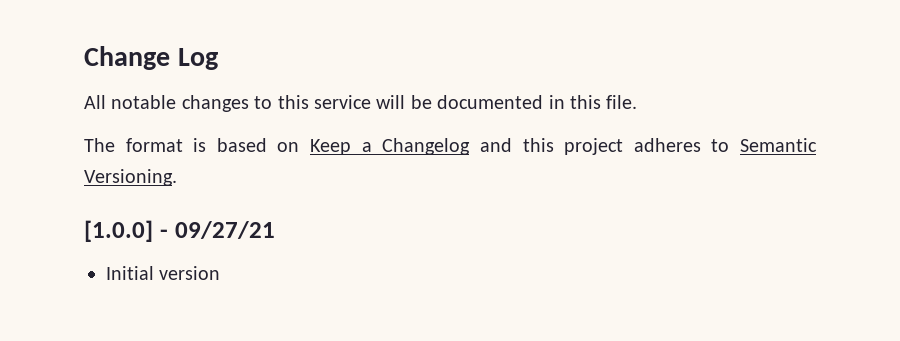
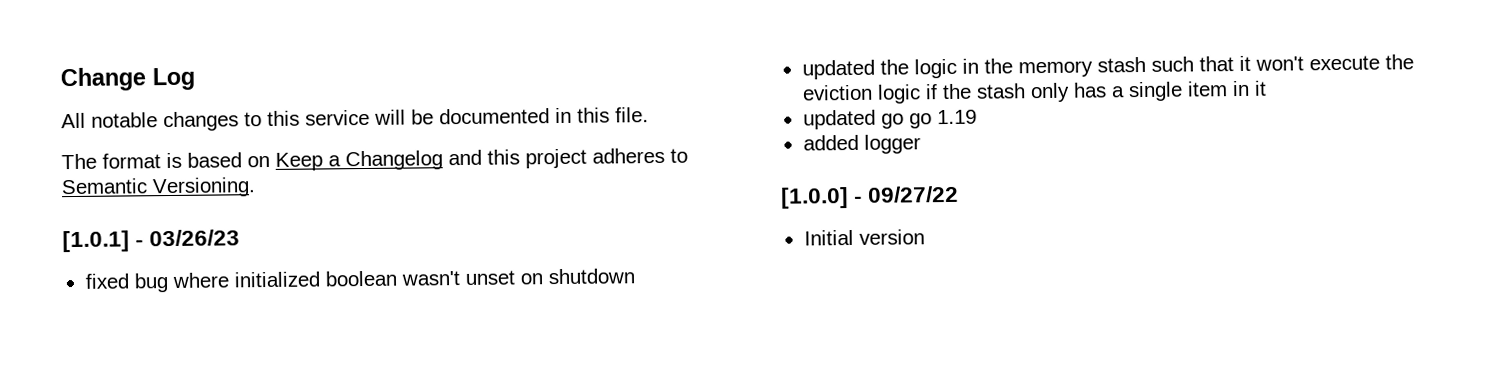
+ [1.0.1] - 03/26/23
+ fixed bug where initialized boolean wasn't unset on shutdown
+ updated the logic in the memory stash such that it won't execute the eviction logic if the stash only has a single item in it
+ updated go go 1.19
+ added logger
- [1.0.0] - 09/27/21
+ [1.0.0] - 09/27/22

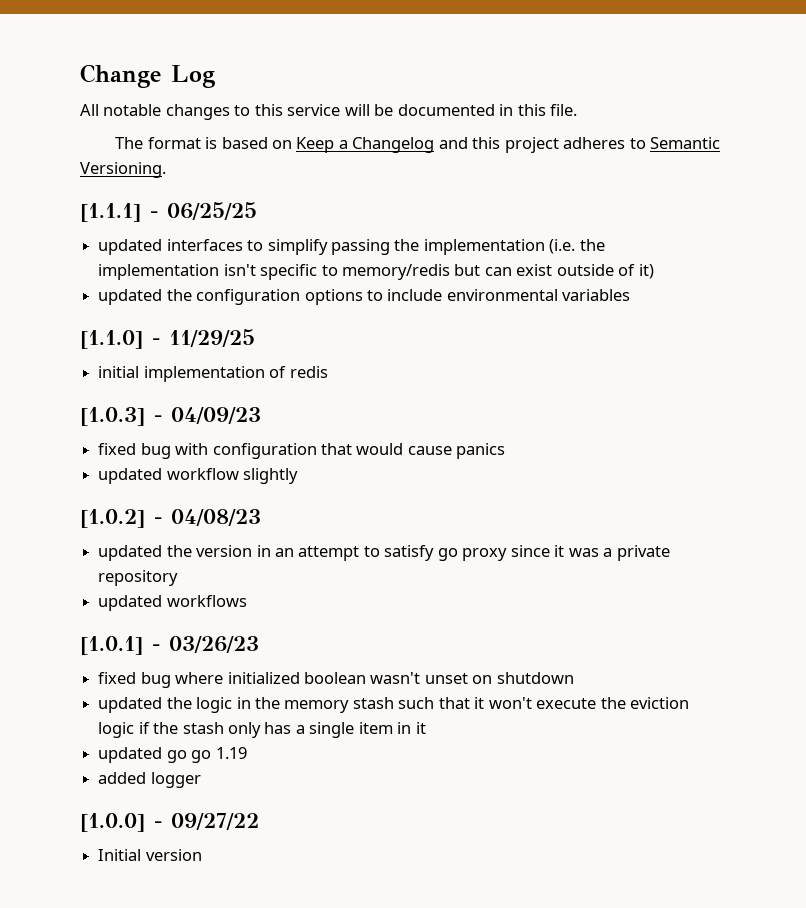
+ [1.1.1] - 06/25/25
+ updated interfaces to simplify passing the implementation (i.e. the implementation isn't specific to memory/redis but can exist outside of it)
+ updated the configuration options to include environmental variables
+ [1.1.0] - 11/29/25
+ initial implementation of redis
+ [1.0.3] - 04/09/23
+ fixed bug with configuration that would cause panics
+ updated workflow slightly
+ [1.0.2] - 04/08/23
+ updated the version in an attempt to satisfy go proxy since it was a private repository
+ updated workflows

